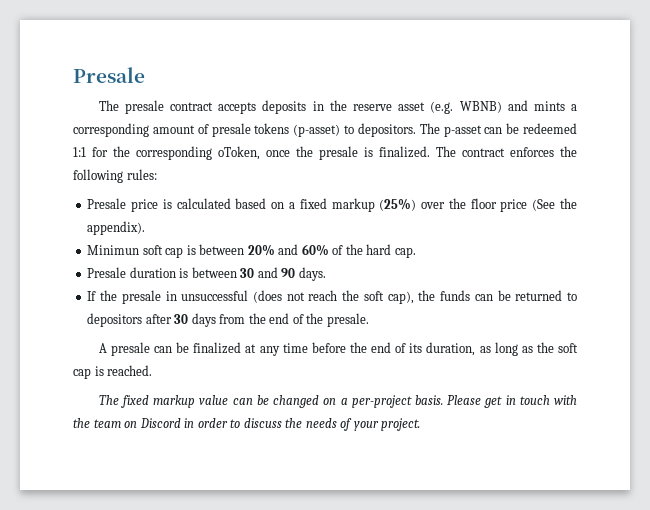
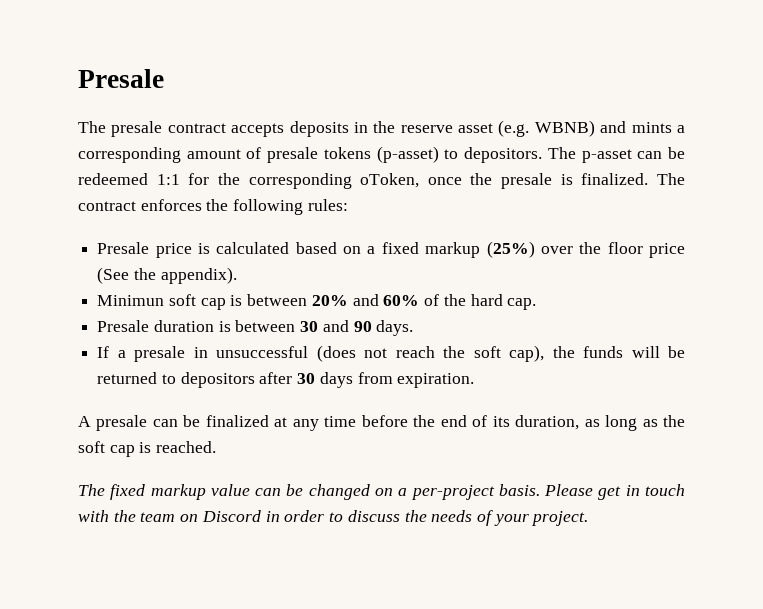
- If the presale in unsuccessful (does not reach the soft cap), the funds can be returned to depositors after 30 days from the end of the presale.
+ If a presale in unsuccessful (does not reach the soft cap), the funds will be returned to depositors after 30 days from expiration.

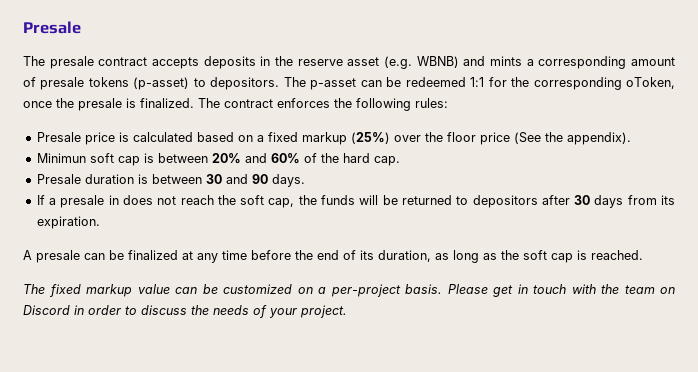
- If a presale in unsuccessful (does not reach the soft cap), the funds will be returned to depositors after 30 days from expiration.
+ If a presale in does not reach the soft cap, the funds will be returned to depositors after 30 days from its expiration.
- The fixed markup value can be changed on a per-project basis.
+ The fixed markup value can be customized on a per-project basis.

